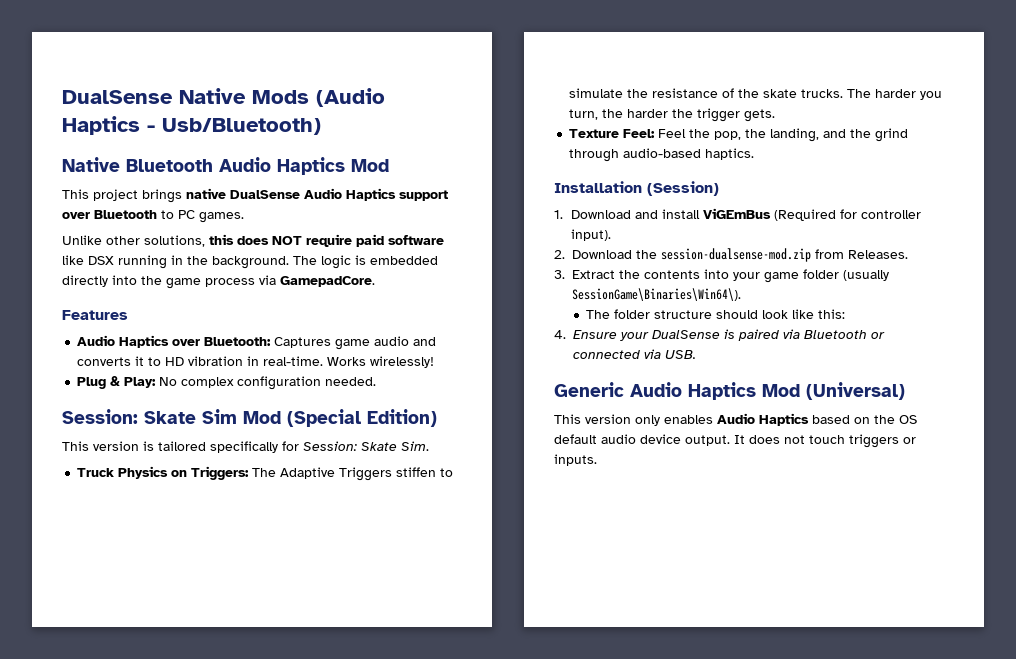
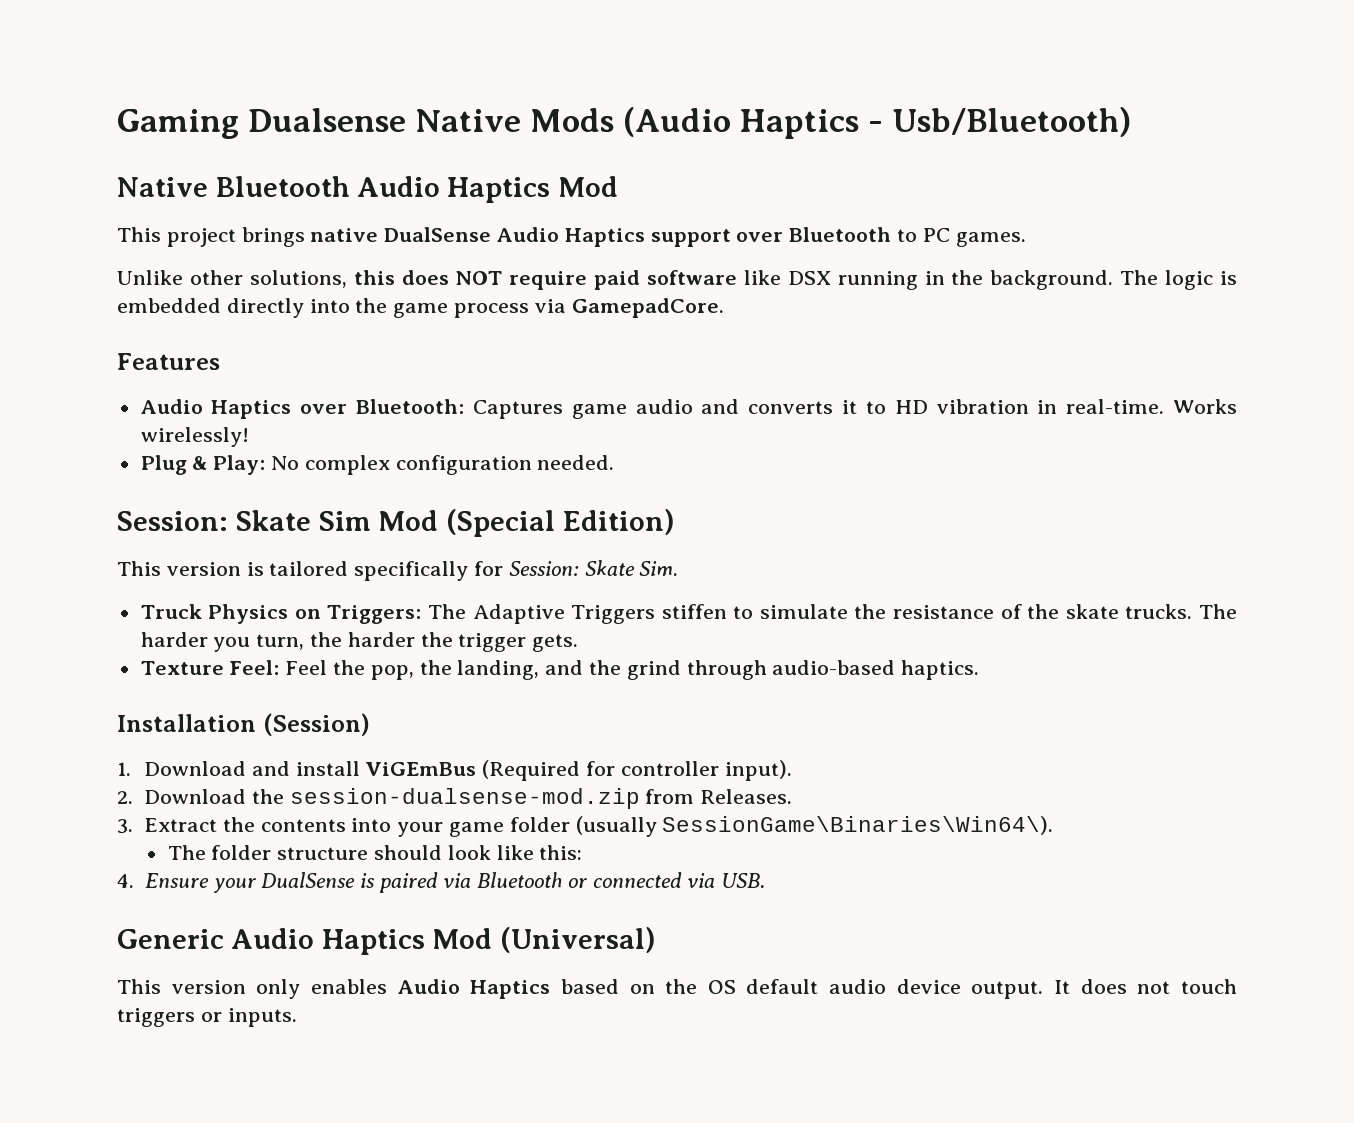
- DualSense Native Mods (Audio Haptics - Usb/Bluetooth)
+ Gaming Dualsense Native Mods (Audio Haptics - Usb/Bluetooth)

